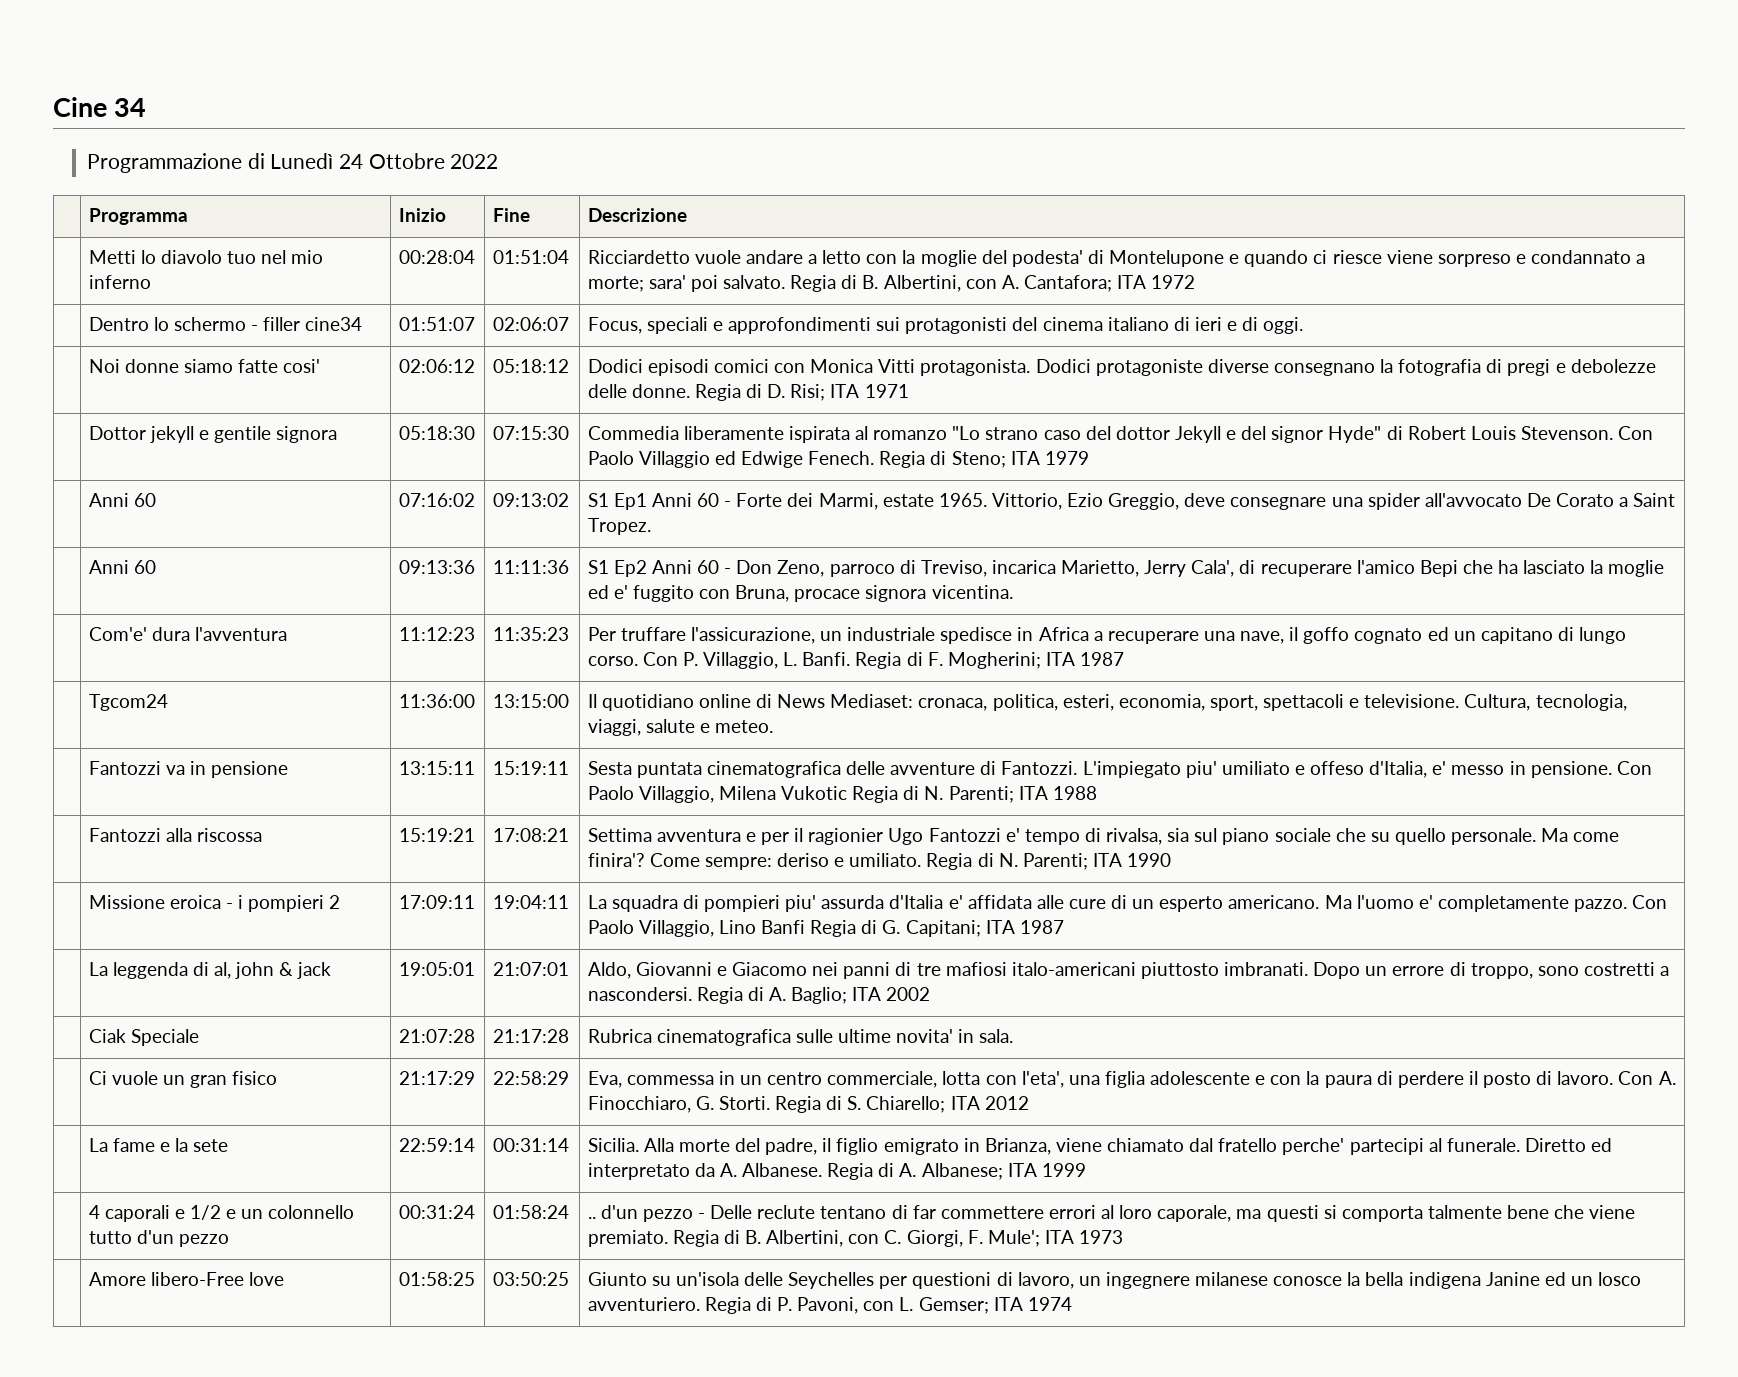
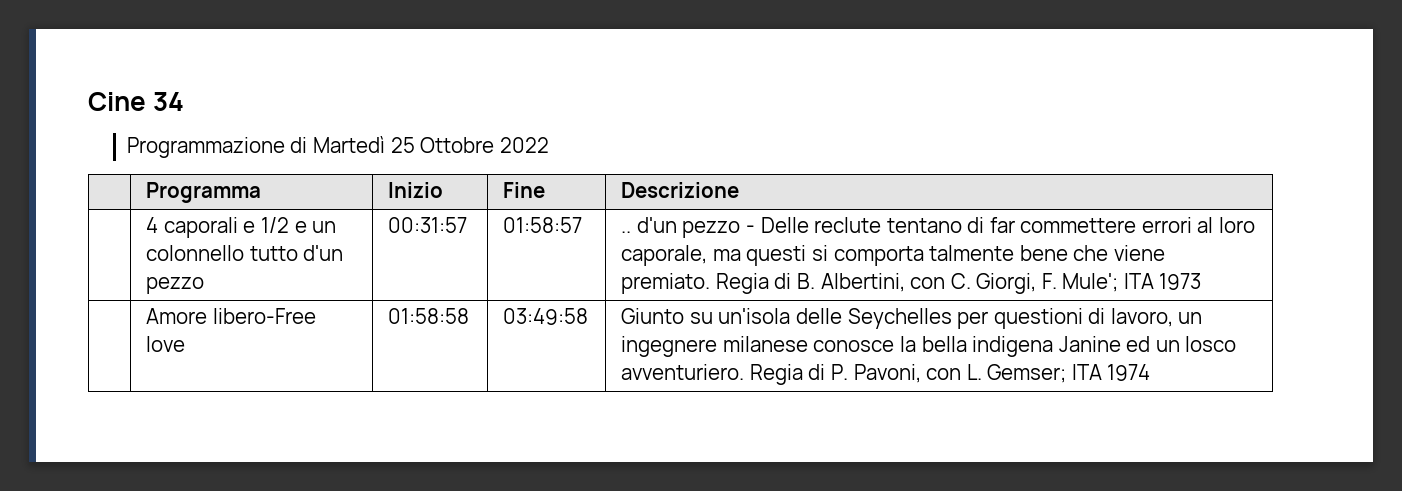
- Programmazione di Lunedì 24 Ottobre 2022
+ Programmazione di Martedì 25 Ottobre 2022
- Metti lo diavolo tuo nel mio inferno | 00:28:04 | 01:51:04 | Ricciardetto vuole andare a letto con la moglie del podesta' di Montelupone e quando ci riesce viene sorpreso e condannato a morte; sara' poi salvato. Regia di B. Albertini, con A. Cantafora; ITA 1972
- | Dentro lo schermo - filler cine34 | 01:51:07 | 02:06:07 | Focus, speciali e approfondimenti sui protagonisti del cinema italiano di ieri e di oggi.
- | Noi donne siamo fatte cosi' | 02:06:12 | 05:18:12 | Dodici episodi comici con Monica Vitti protagonista. Dodici protagoniste diverse consegnano la fotografia di pregi e debolezze delle donne. Regia di D. Risi; ITA 1971
- | Dottor jekyll e gentile signora | 05:18:30 | 07:15:30 | Commedia liberamente ispirata al romanzo "Lo strano caso del dottor Jekyll e del signor Hyde" di Robert Louis Stevenson. Con Paolo Villaggio ed Edwige Fenech. Regia di Steno; ITA 1979
- | Anni 60 | 07:16:02 | 09:13:02 | S1 Ep1 Anni 60 - Forte dei Marmi, estate 1965. Vittorio, Ezio Greggio, deve consegnare una spider all'avvocato De Corato a Saint Tropez.
- | Anni 60 | 09:13:36 | 11:11:36 | S1 Ep2 Anni 60 - Don Zeno, parroco di Treviso, incarica Marietto, Jerry Cala', di recuperare l'amico Bepi che ha lasciato la moglie ed e' fuggito con Bruna, procace signora vicentina.
- | Com'e' dura l'avventura | 11:12:23 | 11:35:23 | Per truffare l'assicurazione, un industriale spedisce in Africa a recuperare una nave, il goffo cognato ed un capitano di lungo corso. Con P. Villaggio, L. Banfi. Regia di F. Mogherini; ITA 1987
- | Tgcom24 | 11:36:00 | 13:15:00 | Il quotidiano online di News Mediaset: cronaca, politica, esteri, economia, sport, spettacoli e televisione. Cultura, tecnologia, viaggi, salute e meteo.
- | Fantozzi va in pensione | 13:15:11 | 15:19:11 | Sesta puntata cinematografica delle avventure di Fantozzi. L'impiegato piu' umiliato e offeso d'Italia, e' messo in pensione. Con Paolo Villaggio, Milena Vukotic Regia di N. Parenti; ITA 1988
- | Fantozzi alla riscossa | 15:19:21 | 17:08:21 | Settima avventura e per il ragionier Ugo Fantozzi e' tempo di rivalsa, sia sul piano sociale che su quello personale. Ma come finira'? Come sempre: deriso e umiliato. Regia di N. Parenti; ITA 1990
- | Missione eroica - i pompieri 2 | 17:09:11 | 19:04:11 | La squadra di pompieri piu' assurda d'Italia e' affidata alle cure di un esperto americano. Ma l'uomo e' completamente pazzo. Con Paolo Villaggio, Lino Banfi Regia di G. Capitani; ITA 1987
- | La leggenda di al, john & jack | 19:05:01 | 21:07:01 | Aldo, Giovanni e Giacomo nei panni di tre mafiosi italo-americani piuttosto imbranati. Dopo un errore di troppo, sono costretti a nascondersi. Regia di A. Baglio; ITA 2002
- | Ciak Speciale | 21:07:28 | 21:17:28 | Rubrica cinematografica sulle ultime novita' in sala.
- | Ci vuole un gran fisico | 21:17:29 | 22:58:29 | Eva, commessa in un centro commerciale, lotta con l'eta', una figlia adolescente e con la paura di perdere il posto di lavoro. Con A. Finocchiaro, G. Storti. Regia di S. Chiarello; ITA 2012
- | La fame e la sete | 22:59:14 | 00:31:14 | Sicilia. Alla morte del padre, il figlio emigrato in Brianza, viene chiamato dal fratello perche' partecipi al funerale. Diretto ed interpretato da A. Albanese. Regia di A. Albanese; ITA 1999
- 00:31:24 | 01:58:24
+ 00:31:57 | 01:58:57
- | Amore libero-Free love | 01:58:25 | 03:50:25 | Giunto su un'isola delle Seychelles per questioni di lavoro, un ingegnere milanese conosce la bella indigena Janine ed un losco avventuriero. Regia di P. Pavoni, con L. Gemser; ITA 1974
+ | Amore libero-Free love | 01:58:58 | 03:49:58 | Giunto su un'isola delle Seychelles per questioni di lavoro, un ingegnere milanese conosce la bella indigena Janine ed un losco avventuriero. Regia di P. Pavoni, con L. Gemser; ITA 1974

